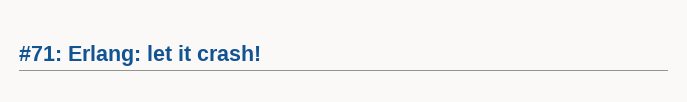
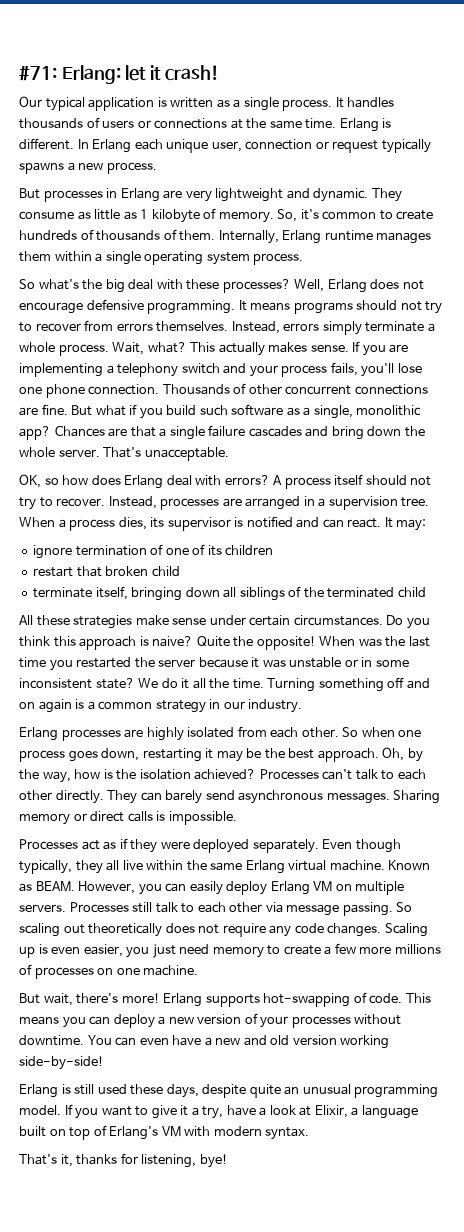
+ Our typical application is written as a single process. It handles thousands of users or connections at the same time. Erlang is different. In Erlang each unique user, connection or request typically spawns a new process.
+ But processes in Erlang are very lightweight and dynamic. They consume as little as 1 kilobyte of memory. So, it's common to create hundreds of thousands of them. Internally, Erlang runtime manages them within a single operating system process.
+ So what's the big deal with these processes? Well, Erlang does not encourage defensive programming. It means programs should not try to recover from errors themselves. Instead, errors simply terminate a whole process. Wait, what? This actually makes sense. If you are implementing a telephony switch and your process fails, you'll lose one phone connection. Thousands of other concurrent connections are fine. But what if you build such software as a single, monolithic app? Chances are that a single failure cascades and bring down the whole server. That's unacceptable.
+ OK, so how does Erlang deal with errors? A process itself should not try to recover. Instead, processes are arranged in a supervision tree. When a process dies, its supervisor is notified and can react. It may:
+ ignore termination of one of its children
+ restart that broken child
+ terminate itself, bringing down all siblings of the terminated child
+ All these strategies make sense under certain circumstances. Do you think this approach is naive? Quite the opposite! When was the last time you restarted the server because it was unstable or in some inconsistent state? We do it all the time. Turning something off and on again is a common strategy in our industry.
+ Erlang processes are highly isolated from each other. So when one process goes down, restarting it may be the best approach. Oh, by the way, how is the isolation achieved? Processes can't talk to each other directly. They can barely send asynchronous messages. Sharing memory or direct calls is impossible.
+ Processes act as if they were deployed separately. Even though typically, they all live within the same Erlang virtual machine. Known as BEAM. However, you can easily deploy Erlang VM on multiple servers. Processes still talk to each other via message passing. So scaling out theoretically does not require any code changes. Scaling up is even easier, you just need memory to create a few more millions of processes on one machine.
+ But wait, there's more! Erlang supports hot-swapping of code. This means you can deploy a new version of your processes without downtime. You can even have a new and old version working side-by-side!
+ Erlang is still used these days, despite quite an unusual programming model. If you want to give it a try, have a look at Elixir, a language built on top of Erlang's VM with modern syntax.
+ That's it, thanks for listening, bye!

